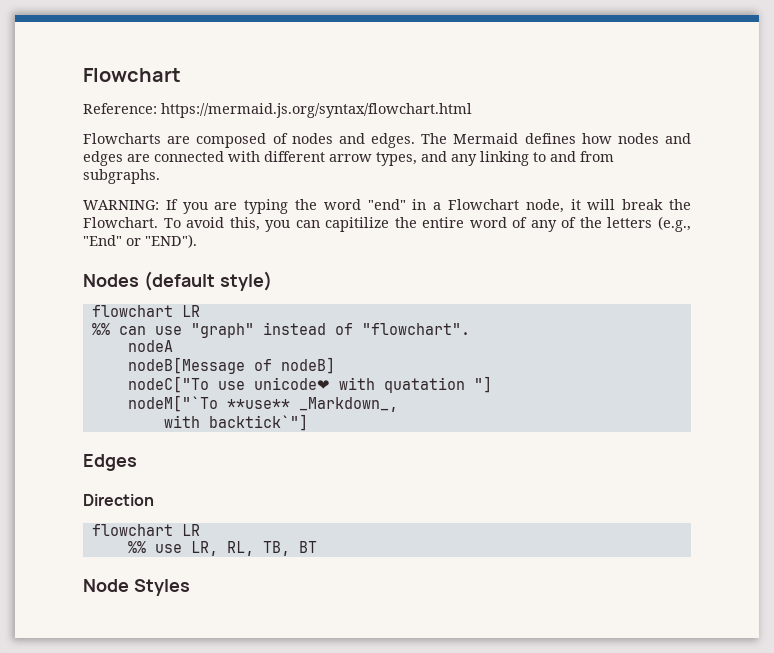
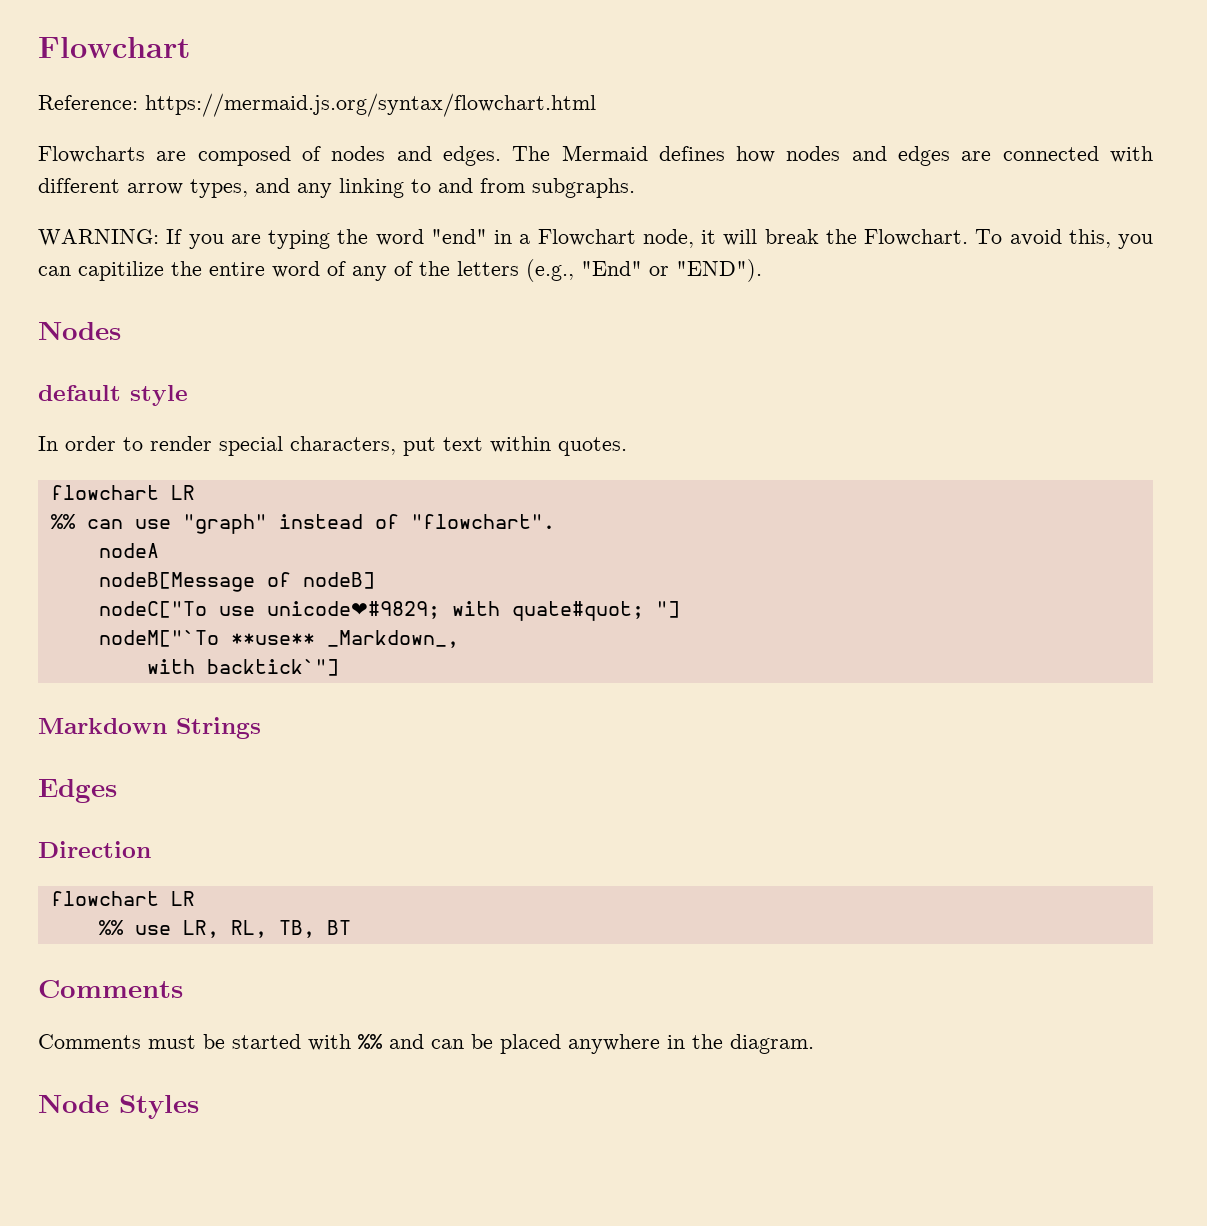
- Nodes (default style)
+ Nodes
+ default style
+ In order to render special characters, put text within quotes.
- nodeC["To use unicode❤ with quatation "]
+ nodeC["To use unicode❤#9829; with quate#quot; "]
+ Markdown Strings
  %% use LR, RL, TB, BT
+ Comments
+ Comments must be started with %% and can be placed anywhere in the diagram.

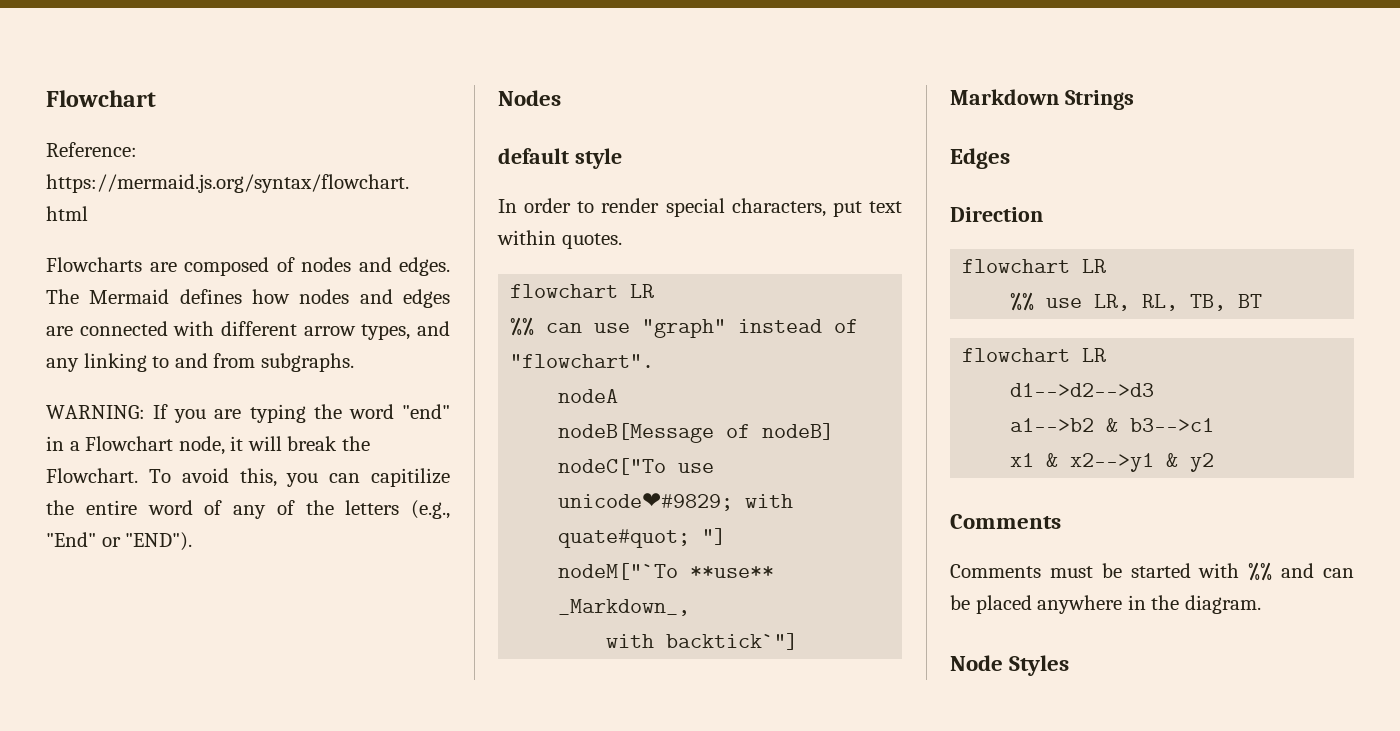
  %% use LR, RL, TB, BT
+ flowchart LR
+ d1-->d2-->d3
+ a1-->b2 & b3-->c1
+ x1 & x2-->y1 & y2

